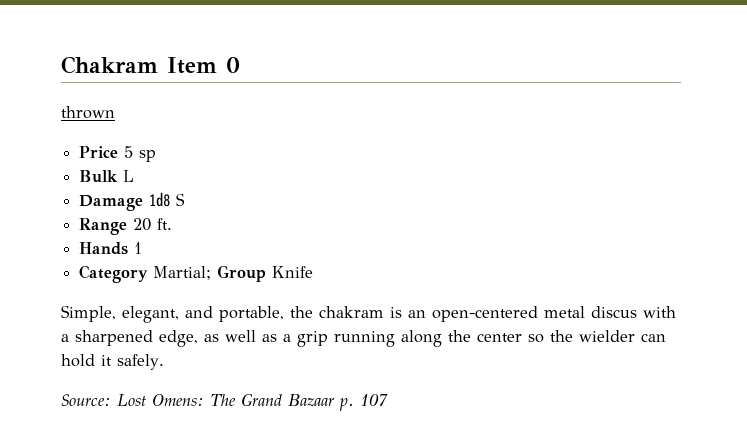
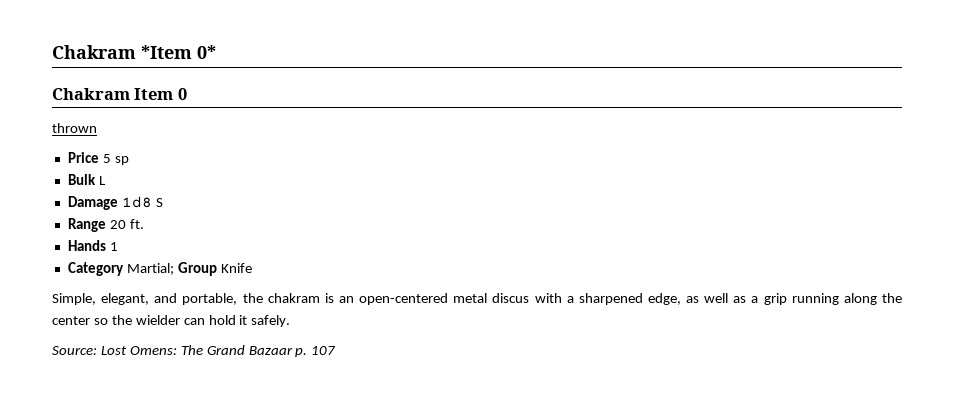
+ Chakram *Item 0*

